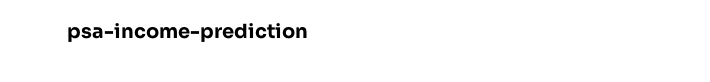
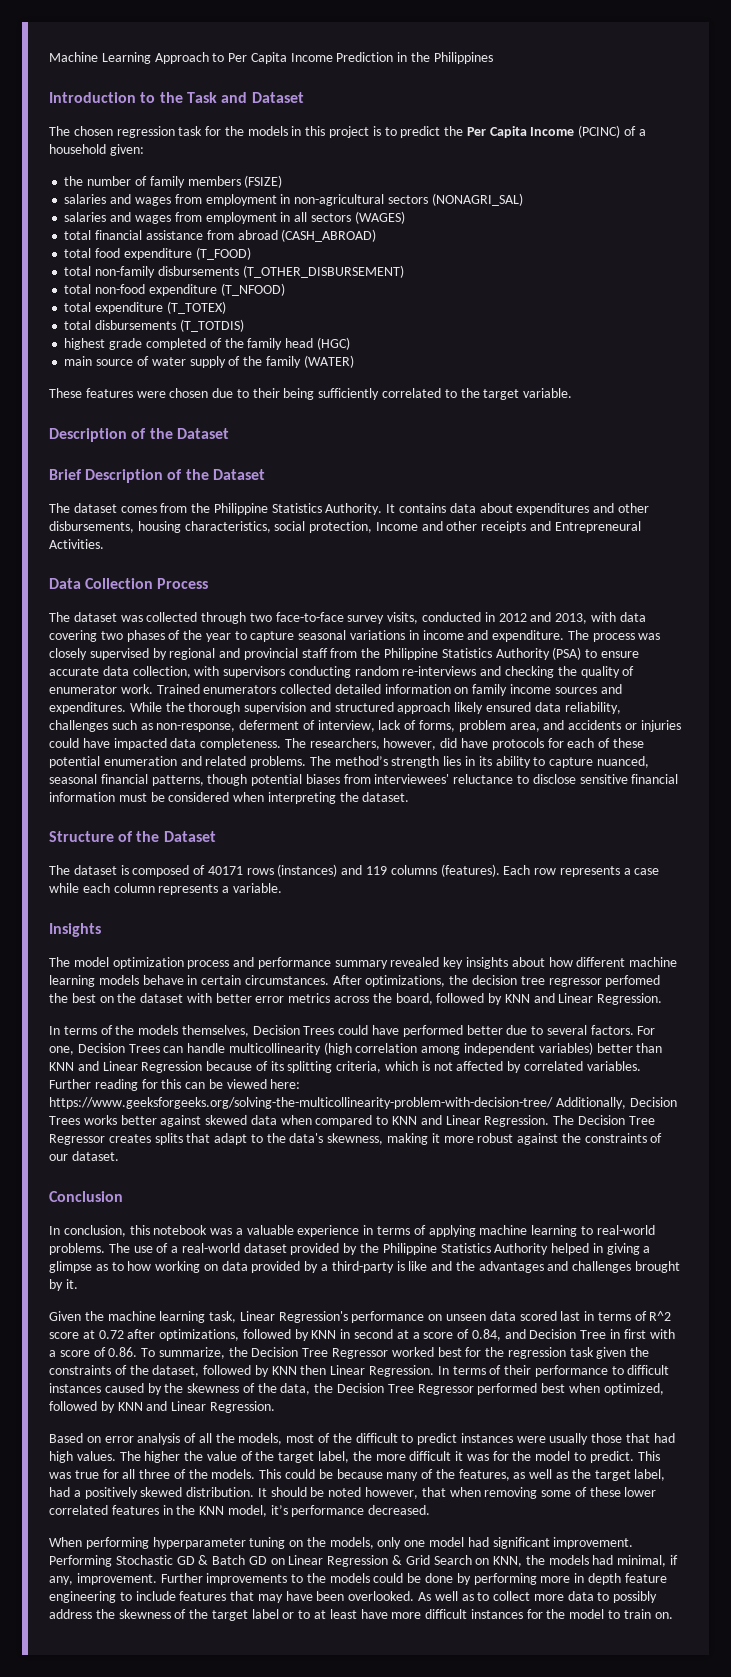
- psa-income-prediction
+ Machine Learning Approach to Per Capita Income Prediction in the Philippines
+ Introduction to the Task and Dataset
+ The chosen regression task for the models in this project is to predict the Per Capita Income (PCINC) of a household given:
+ the number of family members (FSIZE)
+ salaries and wages from employment in non-agricultural sectors (NONAGRI_SAL)
+ salaries and wages from employment in all sectors (WAGES)
+ total financial assistance from abroad (CASH_ABROAD)
+ total food expenditure (T_FOOD)
+ total non-family disbursements (T_OTHER_DISBURSEMENT)
+ total non-food expenditure (T_NFOOD)
+ total expenditure (T_TOTEX)
+ total disbursements (T_TOTDIS)
+ highest grade completed of the family head (HGC)
+ main source of water supply of the family (WATER)
+ These features were chosen due to their being sufficiently correlated to the target variable.
+ Description of the Dataset
+ Brief Description of the Dataset
+ The dataset comes from the Philippine Statistics Authority. It contains data about expenditures and other disbursements, housing characteristics, social protection, Income and other receipts and Entrepreneural Activities.
+ Data Collection Process
+ The dataset was collected through two face-to-face survey visits, conducted in 2012 and 2013, with data covering two phases of the year to capture seasonal variations in income and expenditure. The process was closely supervised by regional and provincial staff from the Philippine Statistics Authority (PSA) to ensure accurate data collection, with supervisors conducting random re-interviews and checking the quality of enumerator work. Trained enumerators collected detailed information on family income sources and expenditures. While the thorough supervision and structured approach likely ensured data reliability, challenges such as non-response, deferment of interview, lack of forms, problem area, and accidents or injuries could have impacted data completeness. The researchers, however, did have protocols for each of these potential enumeration and related problems. The method’s strength lies in its ability to capture nuanced, seasonal financial patterns, though potential biases from interviewees' reluctance to disclose sensitive financial information must be considered when interpreting the dataset.
+ Structure of the Dataset
+ The dataset is composed of 40171 rows (instances) and 119 columns (features). Each row represents a case while each column represents a variable.
+ Insights
+ The model optimization process and performance summary revealed key insights about how different machine learning models behave in certain circumstances. After optimizations, the decision tree regressor perfomed the best on the dataset with better error metrics across the board, followed by KNN and Linear Regression.
+ In terms of the models themselves, Decision Trees could have performed better due to several factors. For one, Decision Trees can handle multicollinearity (high correlation among independent variables) better than KNN and Linear Regression because of its splitting criteria, which is not affected by correlated variables. Further reading for this can be viewed here: https://www.geeksforgeeks.org/solving-the-multicollinearity-problem-with-decision-tree/ Additionally, Decision Trees works better against skewed data when compared to KNN and Linear Regression. The Decision Tree Regressor creates splits that adapt to the data's skewness, making it more robust against the constraints of our dataset.
+ Conclusion
+ In conclusion, this notebook was a valuable experience in terms of applying machine learning to real-world problems. The use of a real-world dataset provided by the Philippine Statistics Authority helped in giving a glimpse as to how working on data provided by a third-party is like and the advantages and challenges brought by it.
+ Given the machine learning task, Linear Regression's performance on unseen data scored last in terms of R^2 score at 0.72 after optimizations, followed by KNN in second at a score of 0.84, and Decision Tree in first with a score of 0.86. To summarize, the Decision Tree Regressor worked best for the regression task given the constraints of the dataset, followed by KNN then Linear Regression. In terms of their performance to difficult instances caused by the skewness of the data, the Decision Tree Regressor performed best when optimized, followed by KNN and Linear Regression.
+ Based on error analysis of all the models, most of the difficult to predict instances were usually those that had high values. The higher the value of the target label, the more difficult it was for the model to predict. This was true for all three of the models. This could be because many of the features, as well as the target label, had a positively skewed distribution. It should be noted however, that when removing some of these lower correlated features in the KNN model, it’s performance decreased.
+ When performing hyperparameter tuning on the models, only one model had significant improvement. Performing Stochastic GD & Batch GD on Linear Regression & Grid Search on KNN, the models had minimal, if any, improvement. Further improvements to the models could be done by performing more in depth feature engineering to include features that may have been overlooked. As well as to collect more data to possibly address the skewness of the target label or to at least have more difficult instances for the model to train on.

